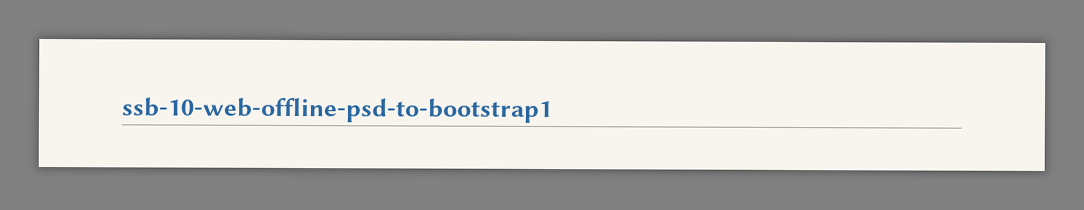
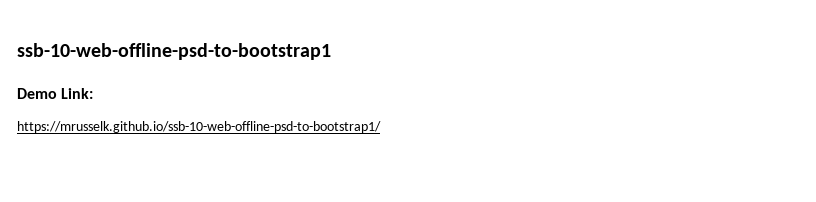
+ Demo Link:
+ https://mrusselk.github.io/ssb-10-web-offline-psd-to-bootstrap1/

